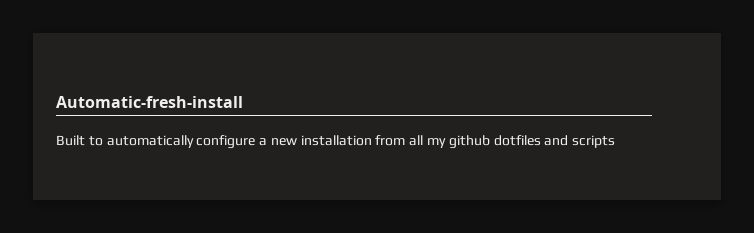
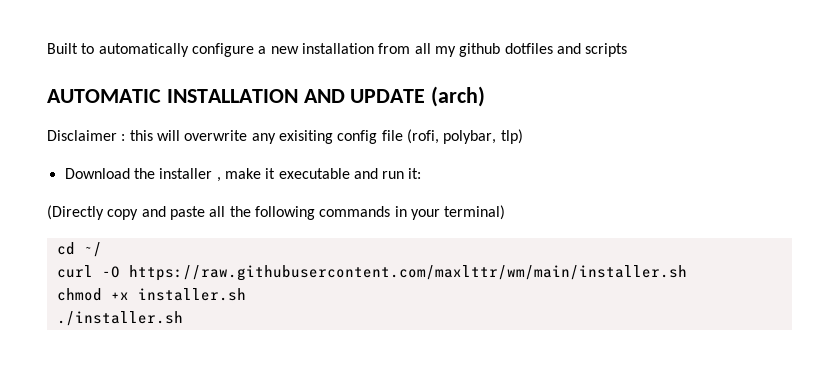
- Automatic-fresh-install
+ AUTOMATIC INSTALLATION AND UPDATE (arch)
+ Disclaimer : this will overwrite any exisiting config file (rofi, polybar, tlp)
+ Download the installer , make it executable and run it:
+ (Directly copy and paste all the following commands in your terminal)
+ cd ~/
+ curl -O https://raw.githubusercontent.com/maxlttr/wm/main/installer.sh
+ chmod +x installer.sh
+ ./installer.sh

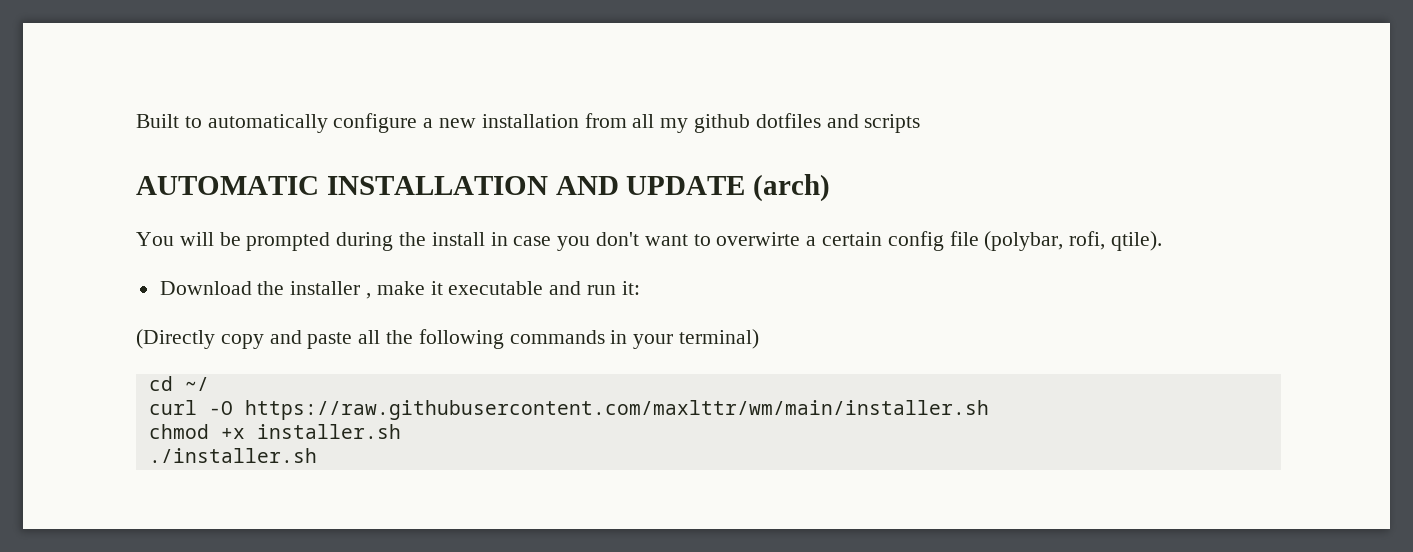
- Disclaimer : this will overwrite any exisiting config file (rofi, polybar, tlp)
+ You will be prompted during the install in case you don't want to overwirte a certain config file (polybar, rofi, qtile).

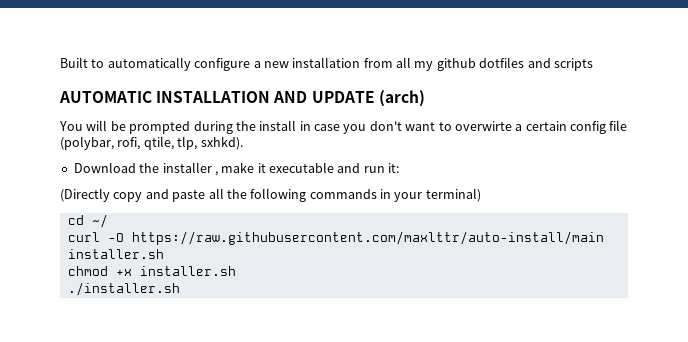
- You will be prompted during the install in case you don't want to overwirte a certain config file (polybar, rofi, qtile).
+ You will be prompted during the install in case you don't want to overwirte a certain config file (polybar, rofi, qtile, tlp, sxhkd).
- curl -O https://raw.githubusercontent.com/maxlttr/wm/main/installer.sh
+ curl -O https://raw.githubusercontent.com/maxlttr/auto-install/main installer.sh

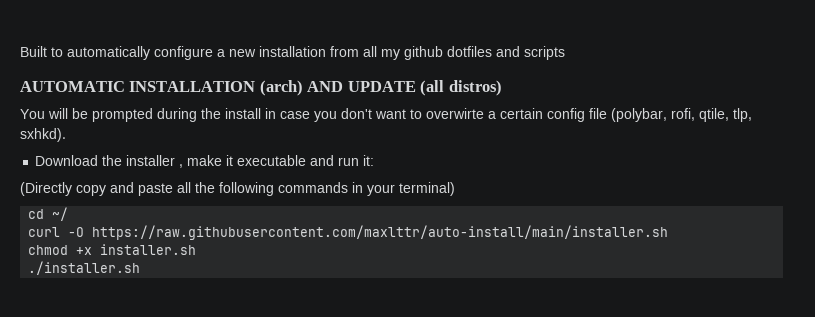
- AUTOMATIC INSTALLATION AND UPDATE (arch)
+ AUTOMATIC INSTALLATION (arch) AND UPDATE (all distros)
- curl -O https://raw.githubusercontent.com/maxlttr/auto-install/main installer.sh
+ curl -O https://raw.githubusercontent.com/maxlttr/auto-install/main/installer.sh

